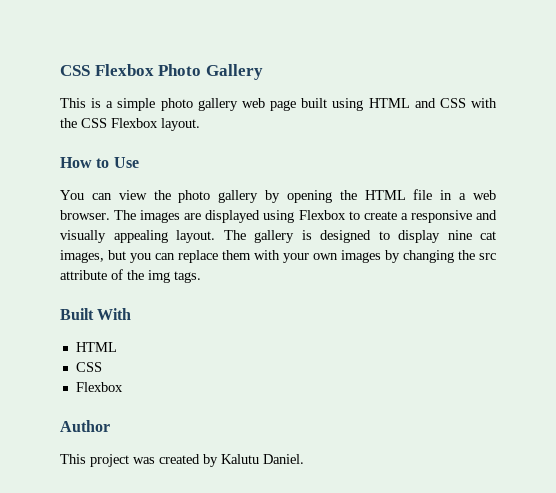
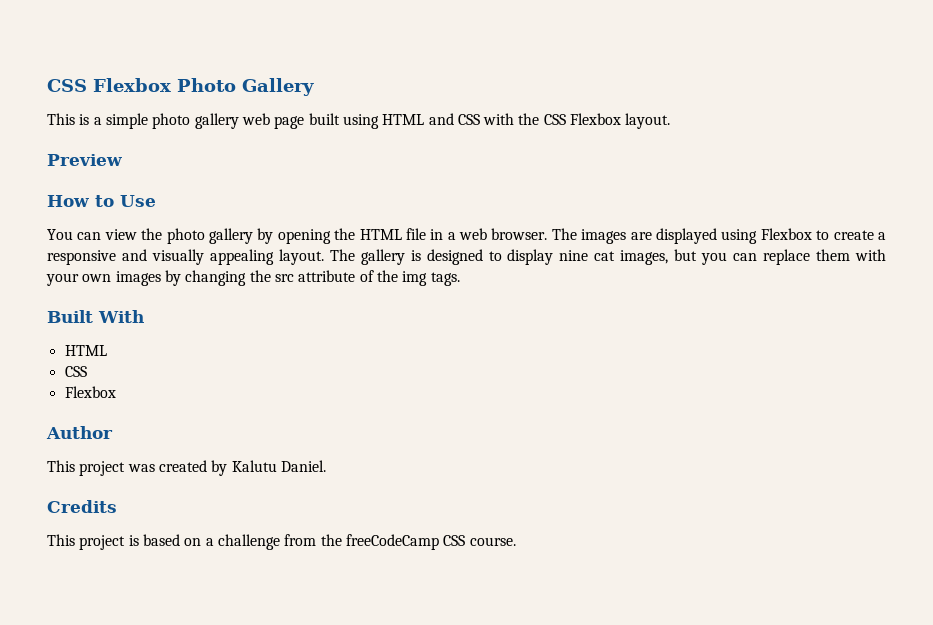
+ Preview
+ Credits
+ This project is based on a challenge from the freeCodeCamp CSS course.

